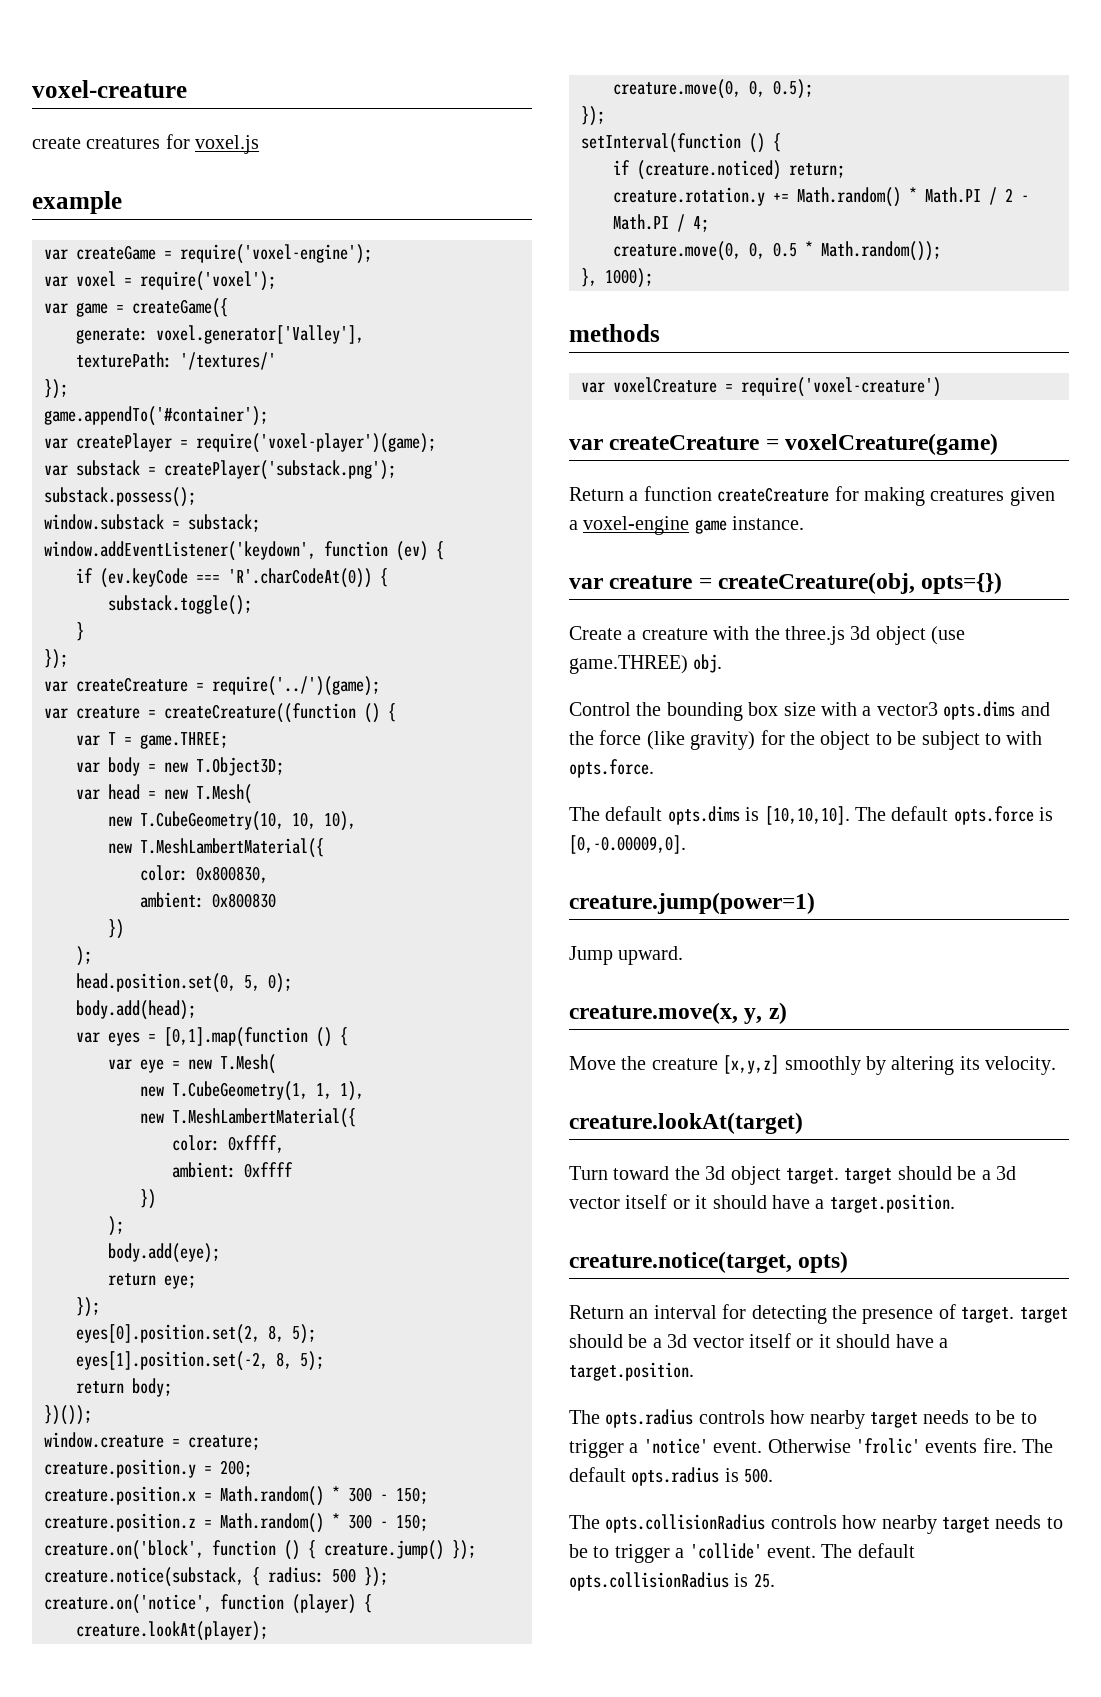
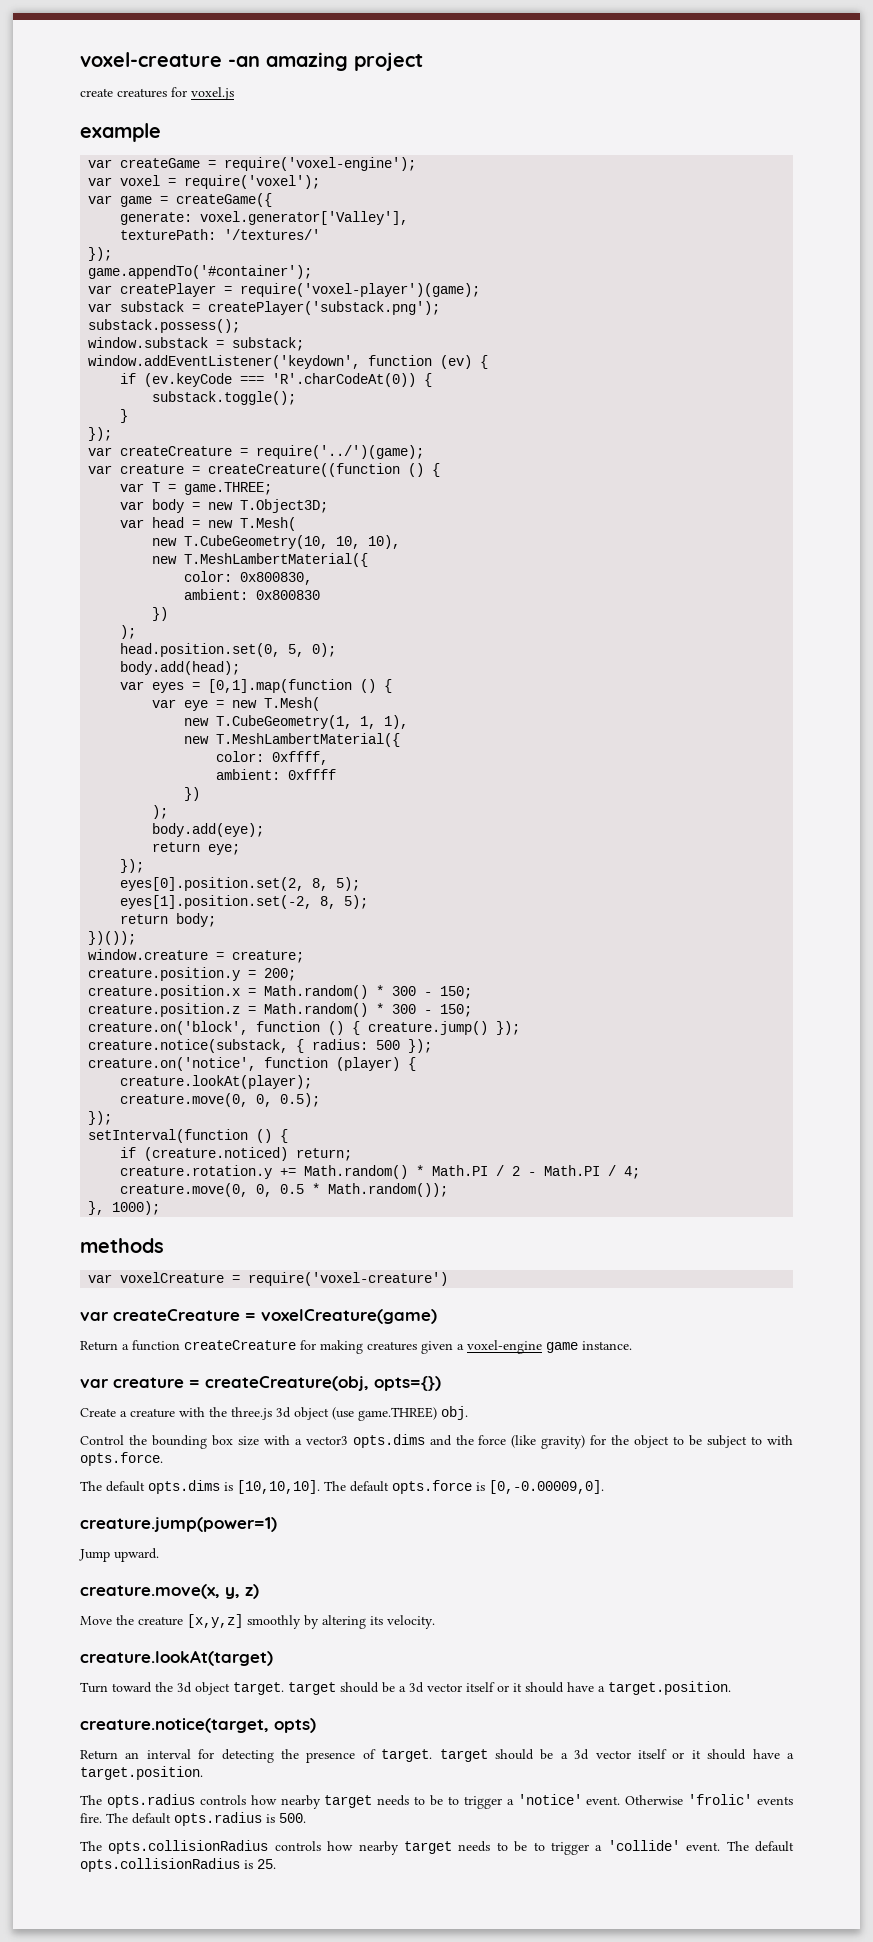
- voxel-creature
+ voxel-creature -an amazing project

